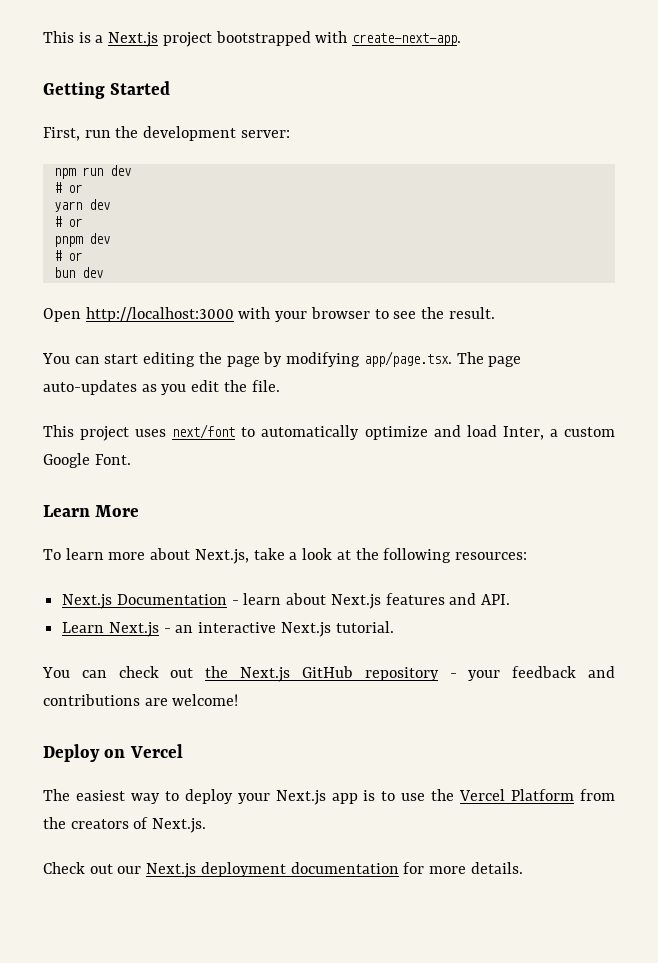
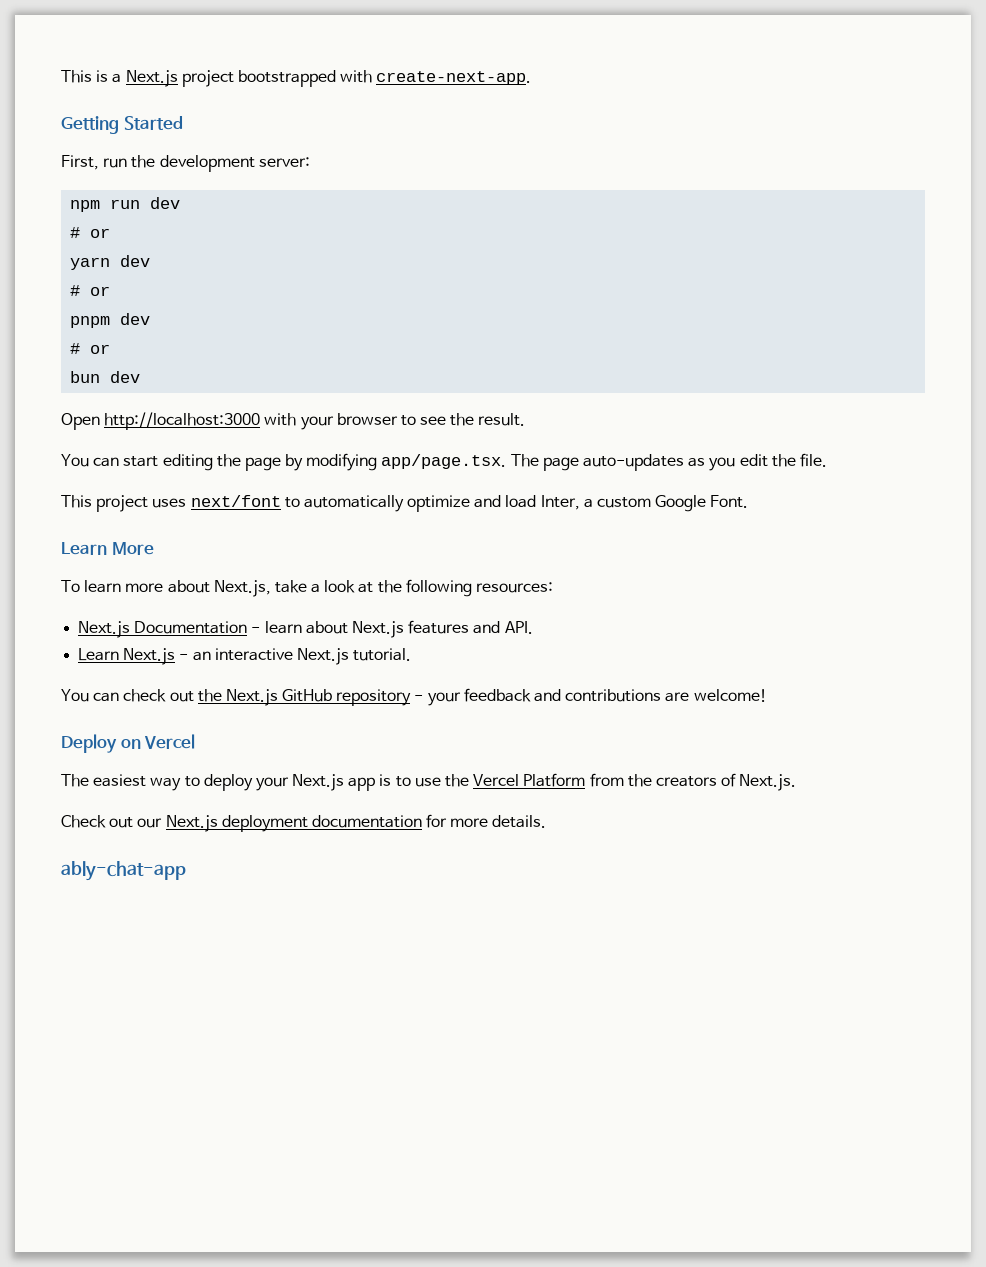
+ ably-chat-app

